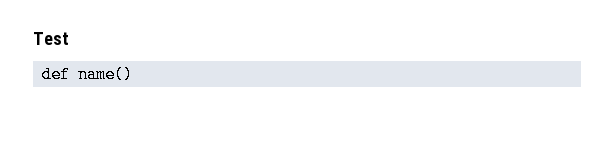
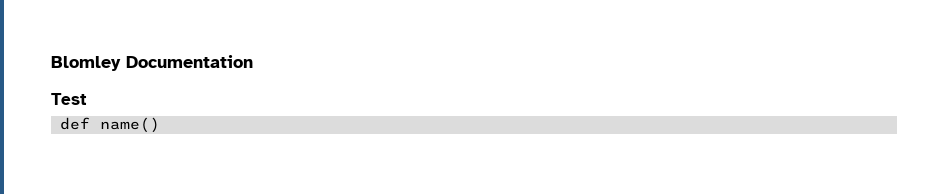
+ Blomley Documentation

